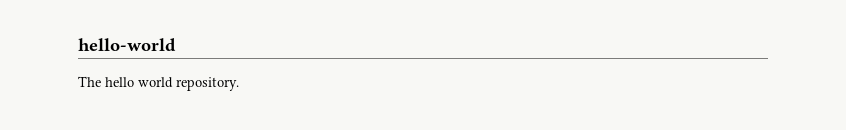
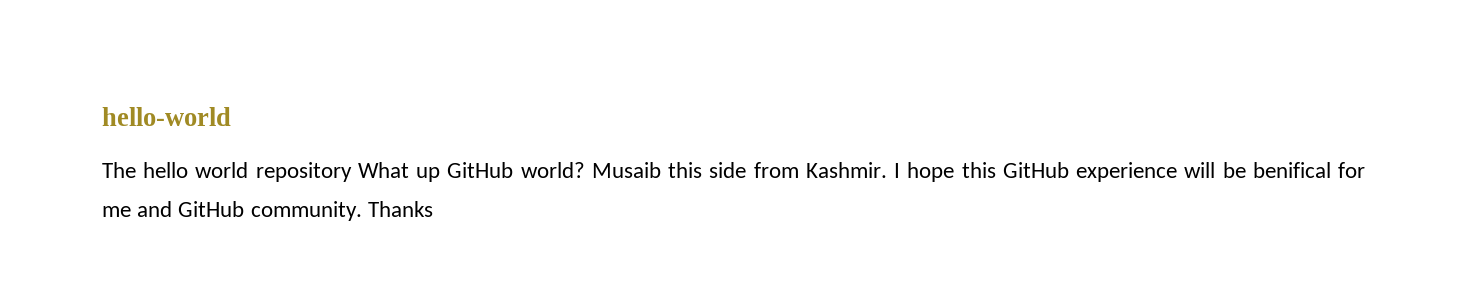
- The hello world repository.
+ The hello world repository What up GitHub world? Musaib this side from Kashmir. I hope this GitHub experience will be benifical for me and GitHub community. Thanks

